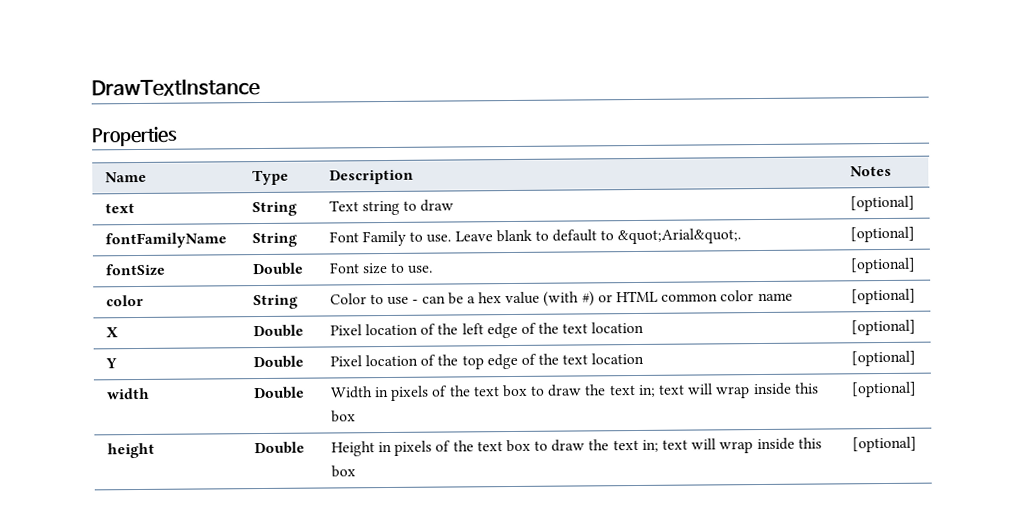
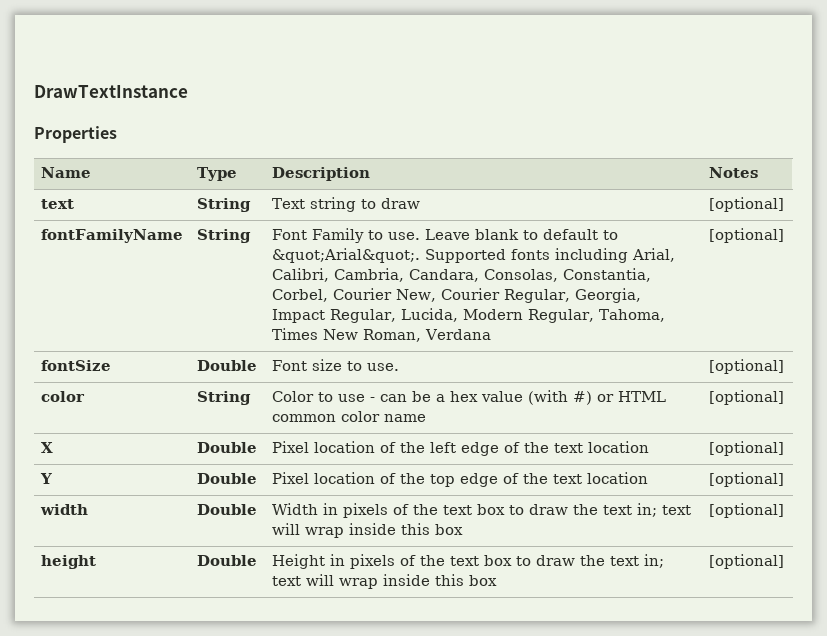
- fontFamilyName | String | Font Family to use. Leave blank to default to &quot;Arial&quot;. | [optional]
+ fontFamilyName | String | Font Family to use. Leave blank to default to &quot;Arial&quot;. Supported fonts including Arial, Calibri, Cambria, Candara, Consolas, Constantia, Corbel, Courier New, Courier Regular, Georgia, Impact Regular, Lucida, Modern Regular, Tahoma, Times New Roman, Verdana | [optional]

